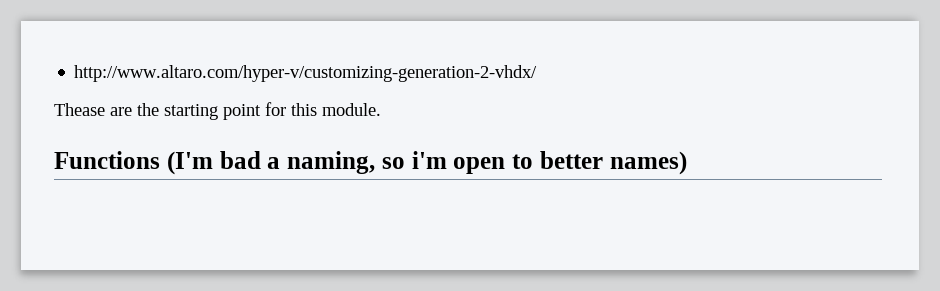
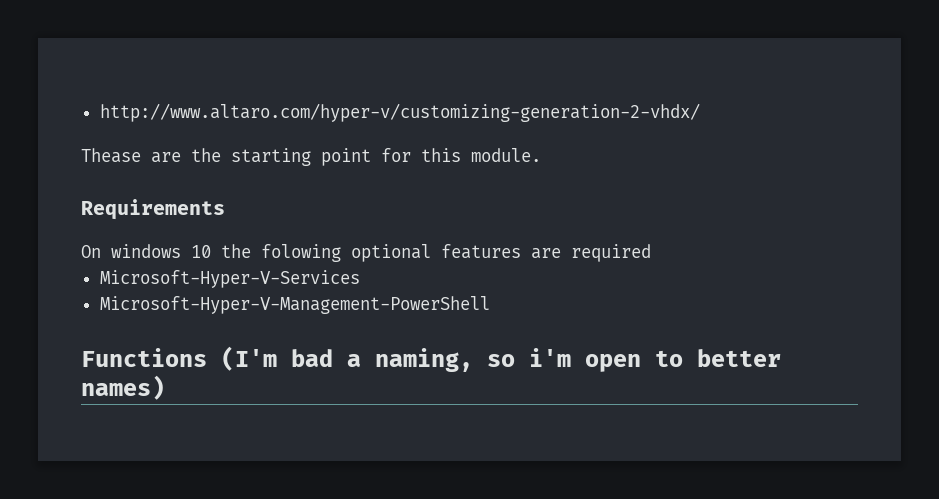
+ Requirements
+ On windows 10 the folowing optional features are required
+ Microsoft-Hyper-V-Services
+ Microsoft-Hyper-V-Management-PowerShell

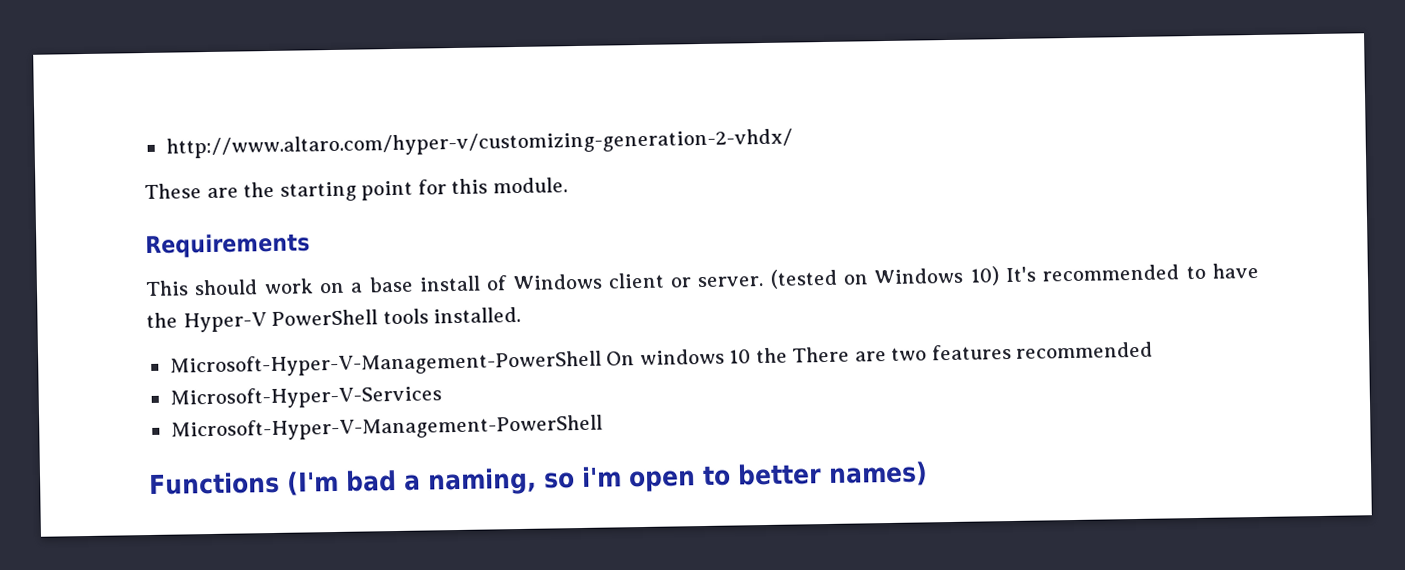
- Thease are the starting point for this module.
+ These are the starting point for this module.
- On windows 10 the folowing optional features are required
+ This should work on a base install of Windows client or server. (tested on Windows 10) It's recommended to have the Hyper-V PowerShell tools installed.
+ Microsoft-Hyper-V-Management-PowerShell On windows 10 the There are two features recommended

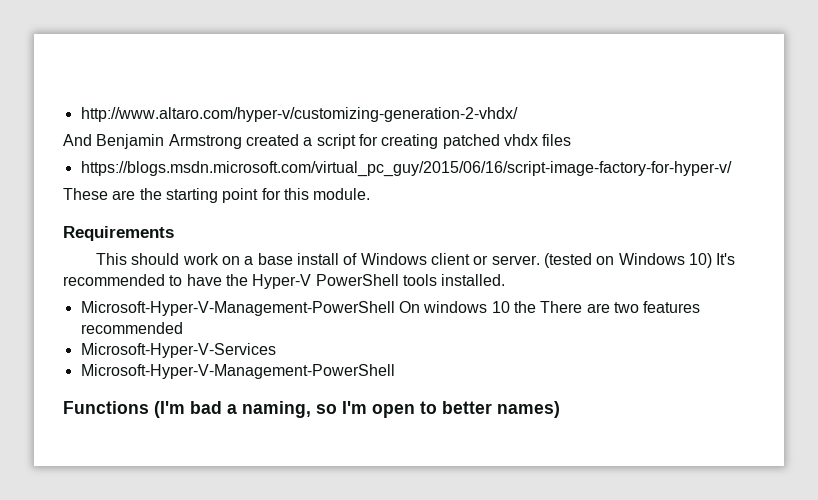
+ And Benjamin Armstrong created a script for creating patched vhdx files
+ https://blogs.msdn.microsoft.com/virtual_pc_guy/2015/06/16/script-image-factory-for-hyper-v/
- Functions (I'm bad a naming, so i'm open to better names)
+ Functions (I'm bad a naming, so I'm open to better names)

